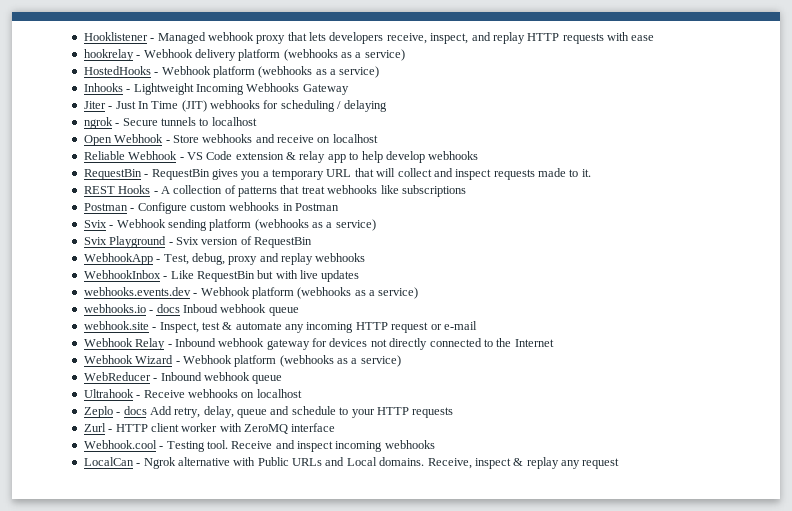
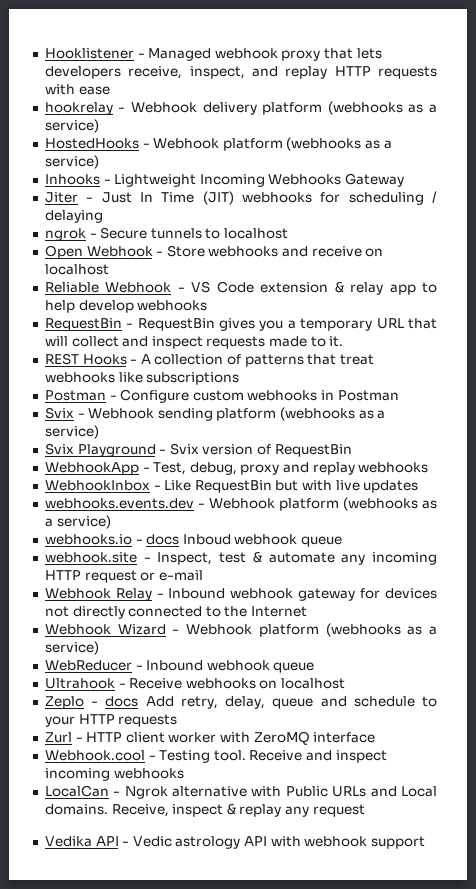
+ Vedika API - Vedic astrology API with webhook support

